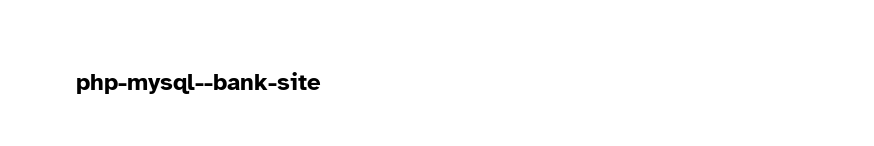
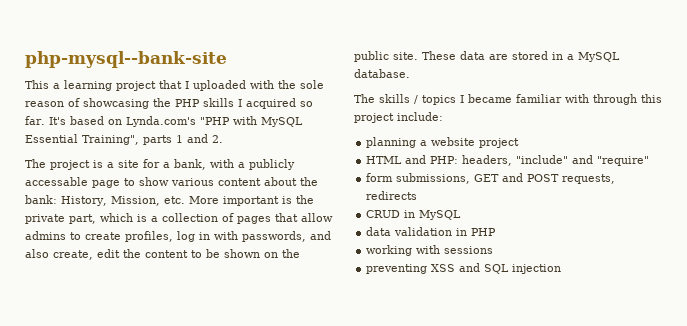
+ This a learning project that I uploaded with the sole reason of showcasing the PHP skills I acquired so far. It's based on Lynda.com's "PHP with MySQL Essential Training", parts 1 and 2.
+ The project is a site for a bank, with a publicly accessable page to show various content about the bank: History, Mission, etc. More important is the private part, which is a collection of pages that allow admins to create profiles, log in with passwords, and also create, edit the content to be shown on the public site. These data are stored in a MySQL database.
+ The skills / topics I became familiar with through this project include:
+ planning a website project
+ HTML and PHP: headers, "include" and "require"
+ form submissions, GET and POST requests, redirects
+ CRUD in MySQL
+ data validation in PHP
+ working with sessions
+ preventing XSS and SQL injection

